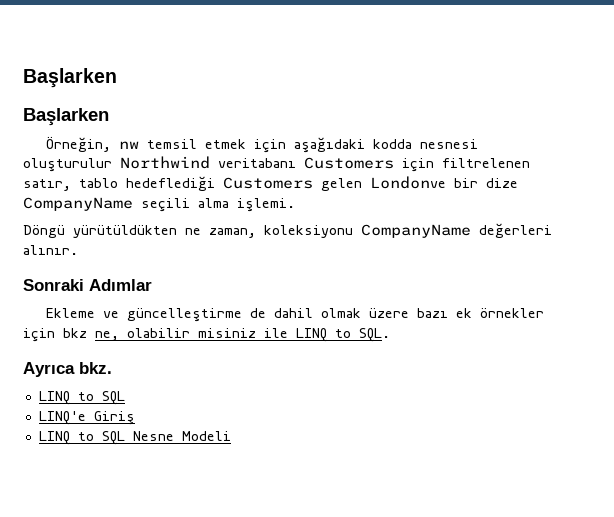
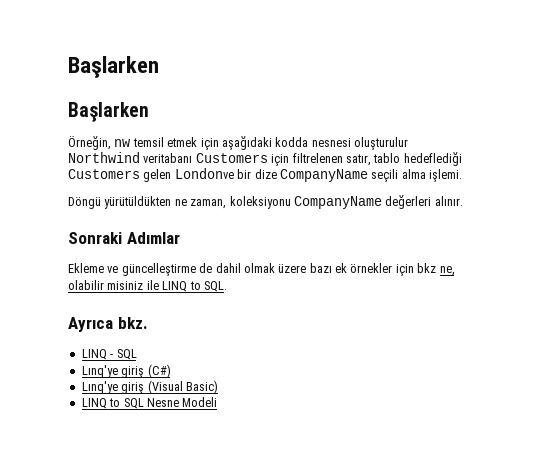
  Ayrıca bkz.
- LINQ to SQL
+ LINQ - SQL
- LINQ'e Giriş
+ Lınq'ye giriş (C#)
+ Lınq'ye giriş (Visual Basic)

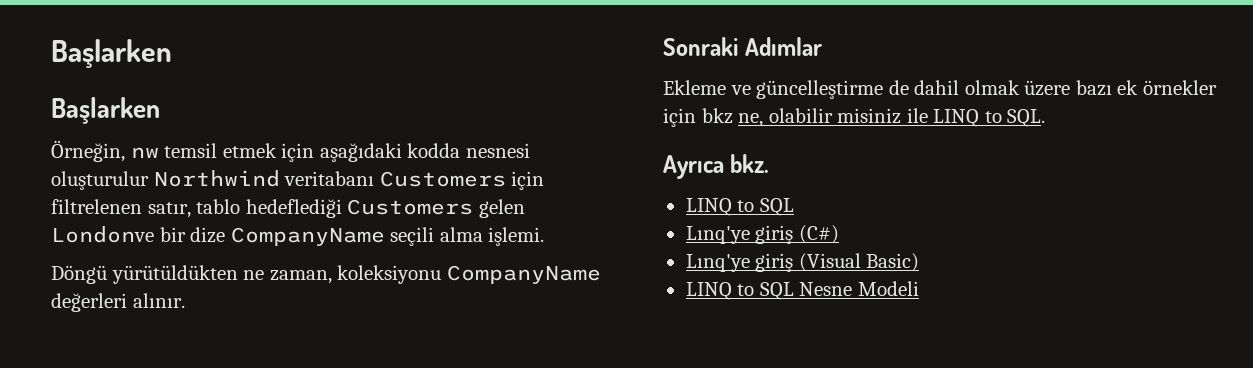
  Ayrıca bkz.
- LINQ - SQL
+ LINQ to SQL

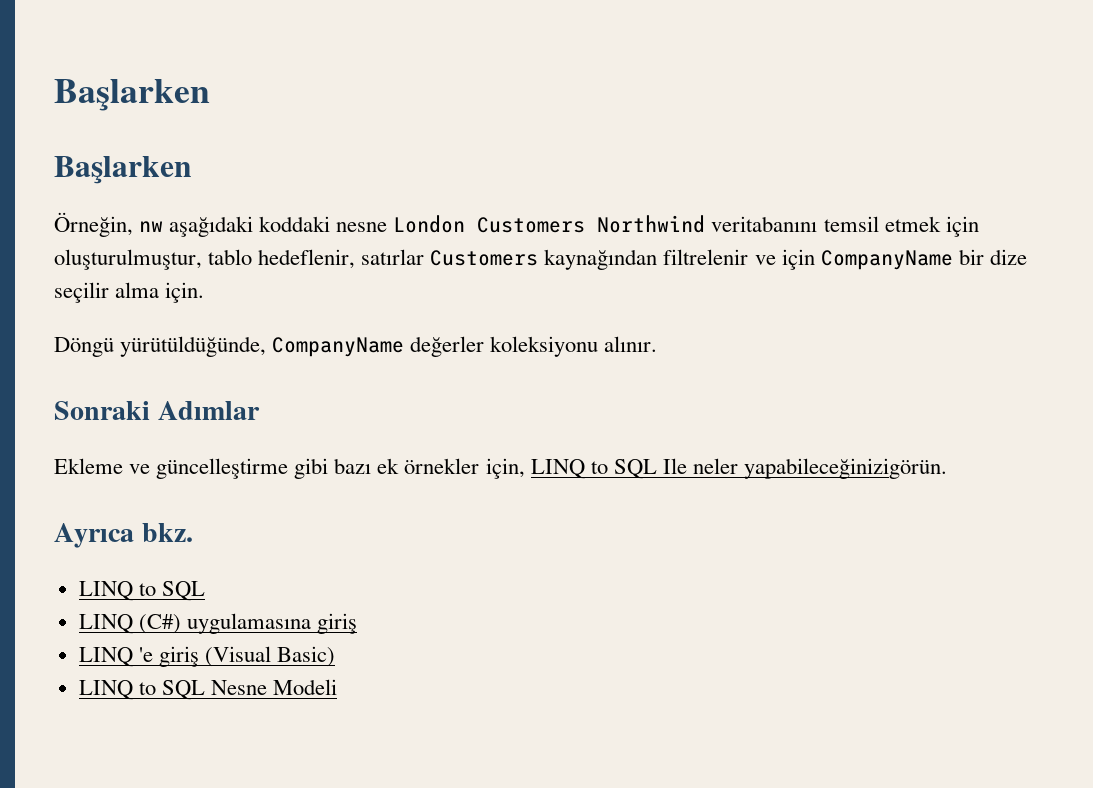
- Örneğin, nw temsil etmek için aşağıdaki kodda nesnesi oluşturulur Northwind veritabanı Customers için filtrelenen satır, tablo hedeflediği Customers gelen Londonve bir dize CompanyName seçili alma işlemi.
- Döngü yürütüldükten ne zaman, koleksiyonu CompanyName değerleri alınır.
+ Örneğin, nw aşağıdaki koddaki nesne London Customers Northwind veritabanını temsil etmek için oluşturulmuştur, tablo hedeflenir, satırlar Customers kaynağından filtrelenir ve için CompanyName bir dize seçilir alma için.
+ Döngü yürütüldüğünde, CompanyName değerler koleksiyonu alınır.
- Ekleme ve güncelleştirme de dahil olmak üzere bazı ek örnekler için bkz ne, olabilir misiniz ile LINQ to SQL.
+ Ekleme ve güncelleştirme gibi bazı ek örnekler için, LINQ to SQL Ile neler yapabileceğinizigörün.
- Lınq'ye giriş (C#)
- Lınq'ye giriş (Visual Basic)
+ LINQ (C#) uygulamasına giriş
+ LINQ 'e giriş (Visual Basic)

